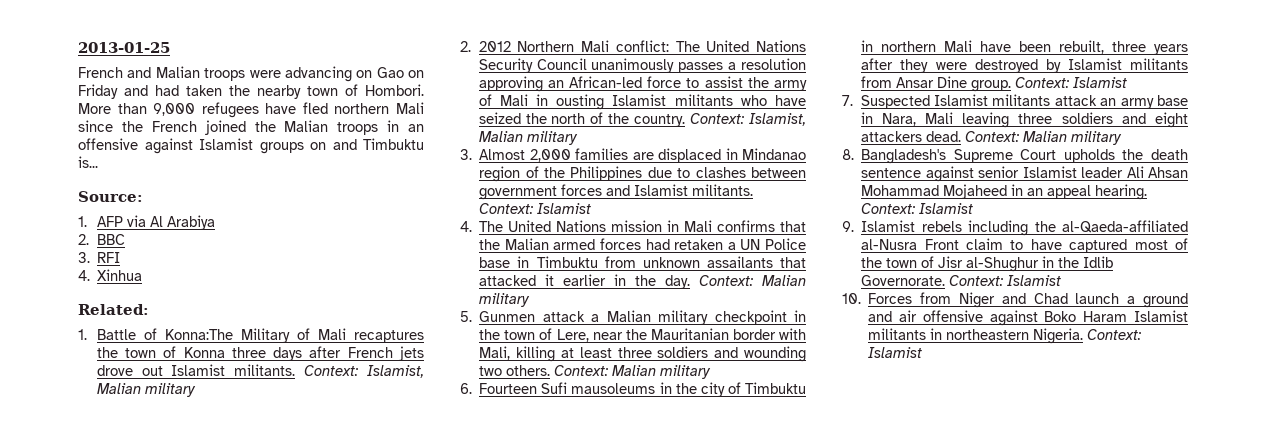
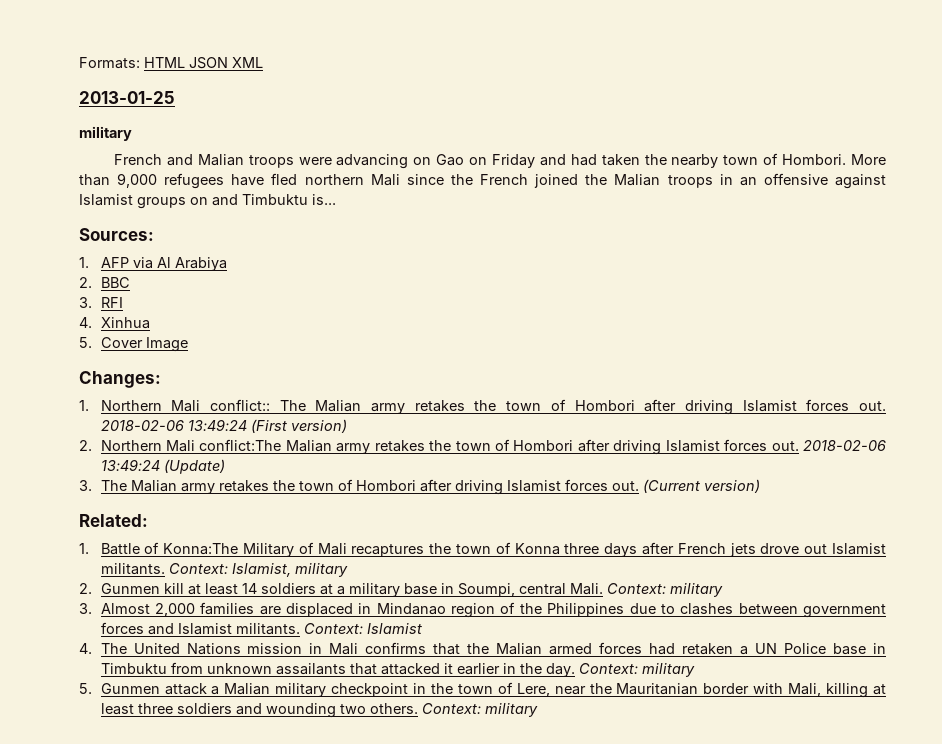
+ Formats: HTML JSON XML
  2013-01-25
+ military
- Source:
+ Sources:
+ 5. Cover Image
+ Changes:
+ 1. Northern Mali conflict:: The Malian army retakes the town of Hombori after driving Islamist forces out. 2018-02-06 13:49:24 (First version)
+ 2. Northern Mali conflict:The Malian army retakes the town of Hombori after driving Islamist forces out. 2018-02-06 13:49:24 (Update)
+ 3. The Malian army retakes the town of Hombori after driving Islamist forces out. (Current version)
- 1. Battle of Konna:The Military of Mali recaptures the town of Konna three days after French jets drove out Islamist militants. Context: Islamist, Malian military
+ 1. Battle of Konna:The Military of Mali recaptures the town of Konna three days after French jets drove out Islamist militants. Context: Islamist, military
- 2. 2012 Northern Mali conflict: The United Nations Security Council unanimously passes a resolution approving an African-led force to assist the army of Mali in ousting Islamist militants who have seized the north of the country. Context: Islamist, Malian military
+ 2. Gunmen kill at least 14 soldiers at a military base in Soumpi, central Mali. Context: military
- 4. The United Nations mission in Mali confirms that the Malian armed forces had retaken a UN Police base in Timbuktu from unknown assailants that attacked it earlier in the day. Context: Malian military
+ 4. The United Nations mission in Mali confirms that the Malian armed forces had retaken a UN Police base in Timbuktu from unknown assailants that attacked it earlier in the day. Context: military
- 5. Gunmen attack a Malian military checkpoint in the town of Lere, near the Mauritanian border with Mali, killing at least three soldiers and wounding two others. Context: Malian military
- 6. Fourteen Sufi mausoleums in the city of Timbuktu in northern Mali have been rebuilt, three years after they were destroyed by Islamist militants from Ansar Dine group. Context: Islamist
- 7. Suspected Islamist militants attack an army base in Nara, Mali leaving three soldiers and eight attackers dead. Context: Malian military
- 8. Bangladesh's Supreme Court upholds the death sentence against senior Islamist leader Ali Ahsan Mohammad Mojaheed in an appeal hearing. Context: Islamist
- 9. Islamist rebels including the al-Qaeda-affiliated al-Nusra Front claim to have captured most of the town of Jisr al-Shughur in the Idlib Governorate. Context: Islamist
- 10. Forces from Niger and Chad launch a ground and air offensive against Boko Haram Islamist militants in northeastern Nigeria. Context: Islamist
+ 5. Gunmen attack a Malian military checkpoint in the town of Lere, near the Mauritanian border with Mali, killing at least three soldiers and wounding two others. Context: military

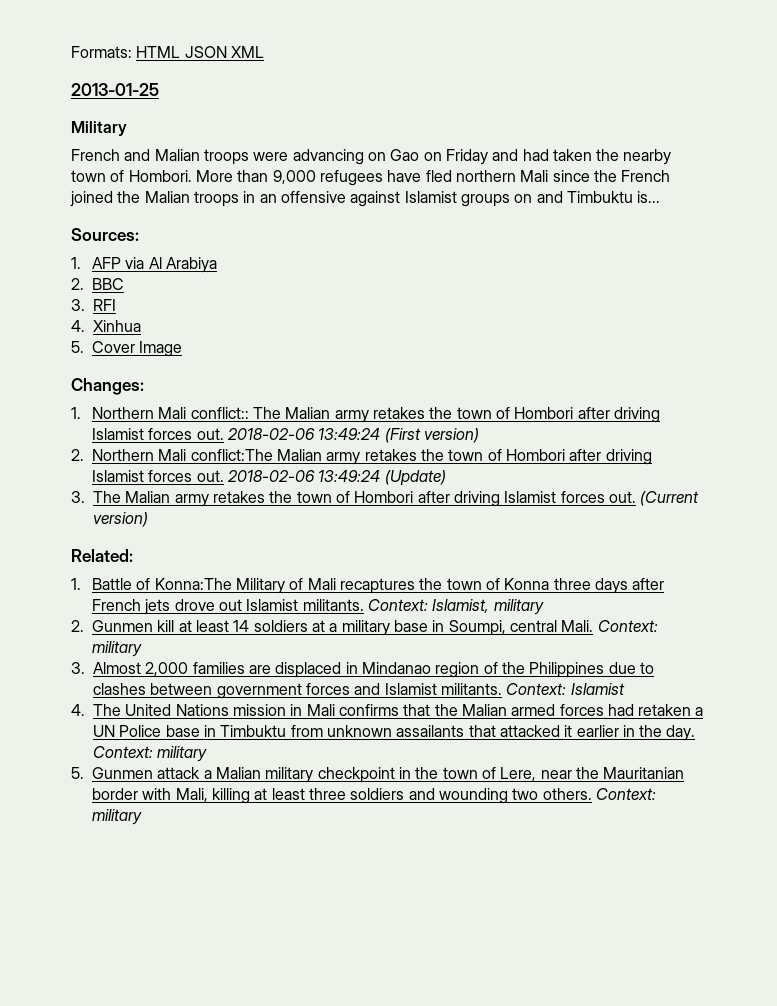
  2013-01-25
- military
+ Military

